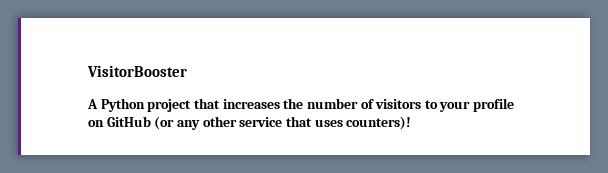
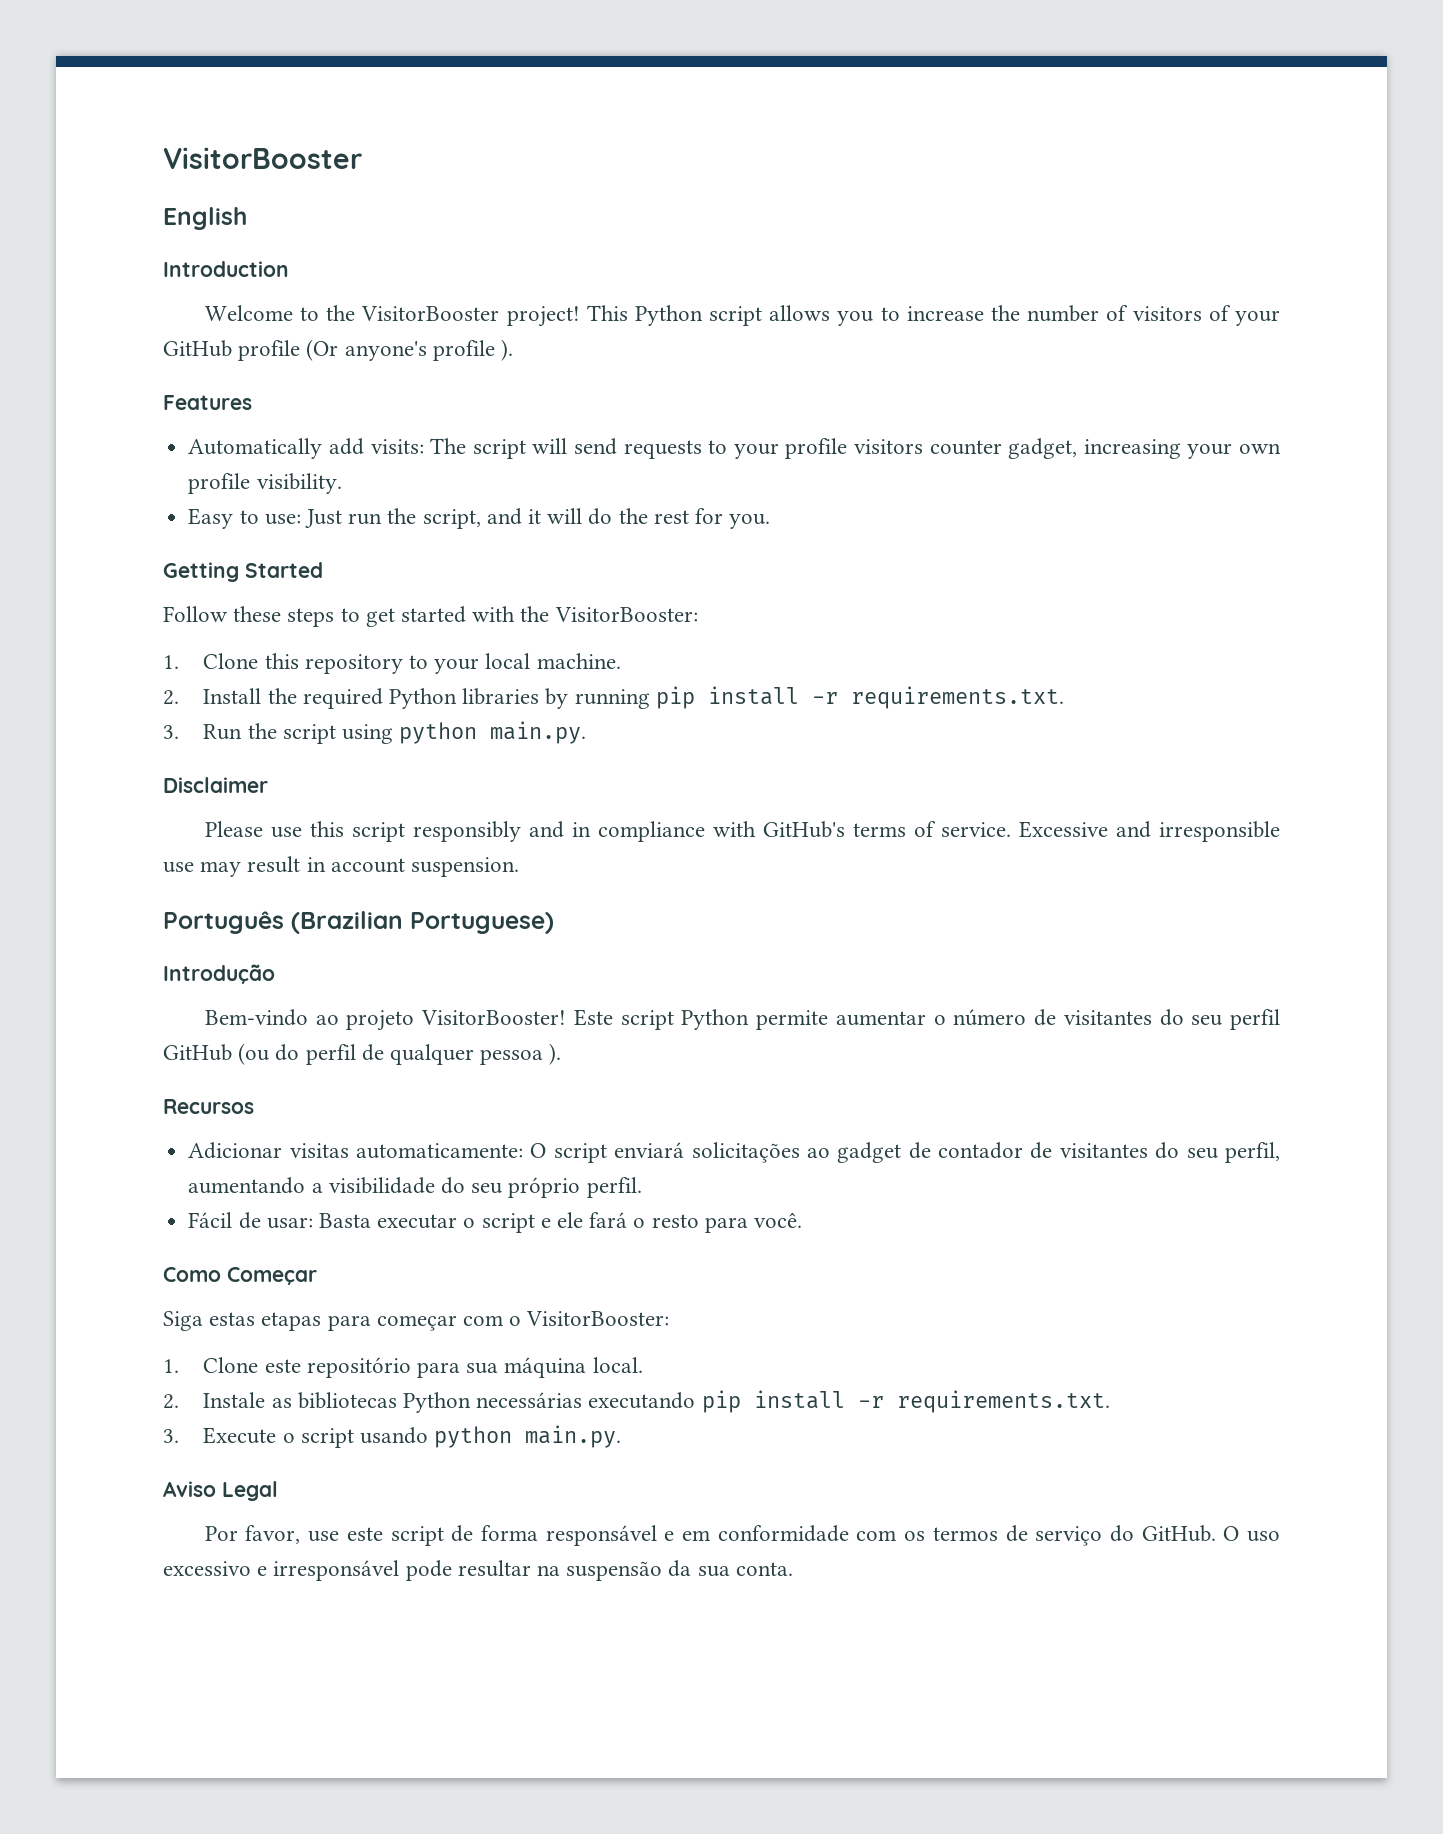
- A Python project that increases the number of visitors to your profile on GitHub (or any other service that uses counters)!
+ English
+ Introduction
+ Welcome to the VisitorBooster project! This Python script allows you to increase the number of visitors of your GitHub profile (Or anyone's profile ).
+ Features
+ Automatically add visits: The script will send requests to your profile visitors counter gadget, increasing your own profile visibility.
+ Easy to use: Just run the script, and it will do the rest for you.
+ Getting Started
+ Follow these steps to get started with the VisitorBooster:
+ 1. Clone this repository to your local machine.
+ 2. Install the required Python libraries by running pip install -r requirements.txt.
+ 3. Run the script using python main.py.
+ Disclaimer
+ Please use this script responsibly and in compliance with GitHub's terms of service. Excessive and irresponsible use may result in account suspension.
+ Português (Brazilian Portuguese)
+ Introdução
+ Bem-vindo ao projeto VisitorBooster! Este script Python permite aumentar o número de visitantes do seu perfil GitHub (ou do perfil de qualquer pessoa ).
+ Recursos
+ Adicionar visitas automaticamente: O script enviará solicitações ao gadget de contador de visitantes do seu perfil, aumentando a visibilidade do seu próprio perfil.
+ Fácil de usar: Basta executar o script e ele fará o resto para você.
+ Como Começar
+ Siga estas etapas para começar com o VisitorBooster:
+ 1. Clone este repositório para sua máquina local.
+ 2. Instale as bibliotecas Python necessárias executando pip install -r requirements.txt.
+ 3. Execute o script usando python main.py.
+ Aviso Legal
+ Por favor, use este script de forma responsável e em conformidade com os termos de serviço do GitHub. O uso excessivo e irresponsável pode resultar na suspensão da sua conta.

